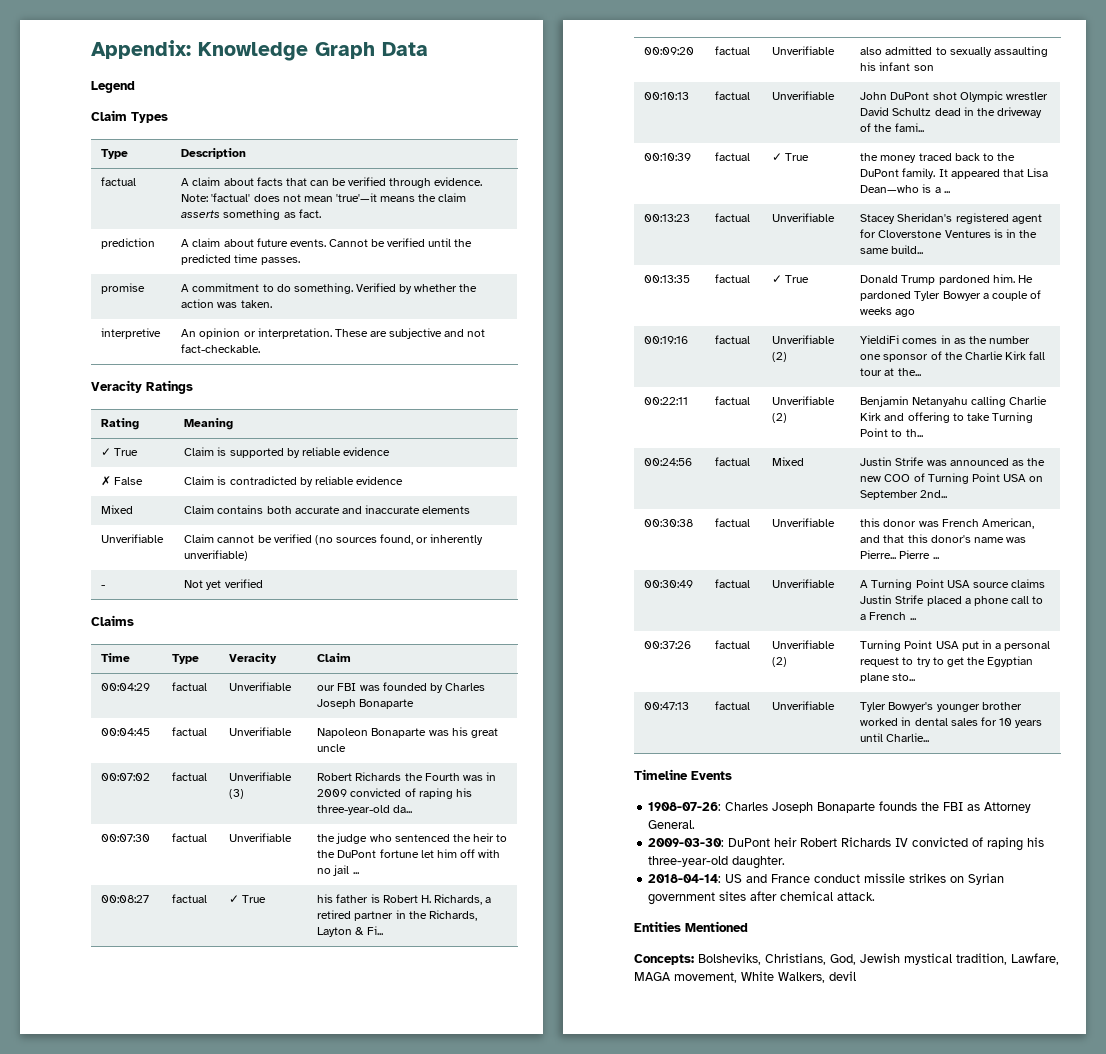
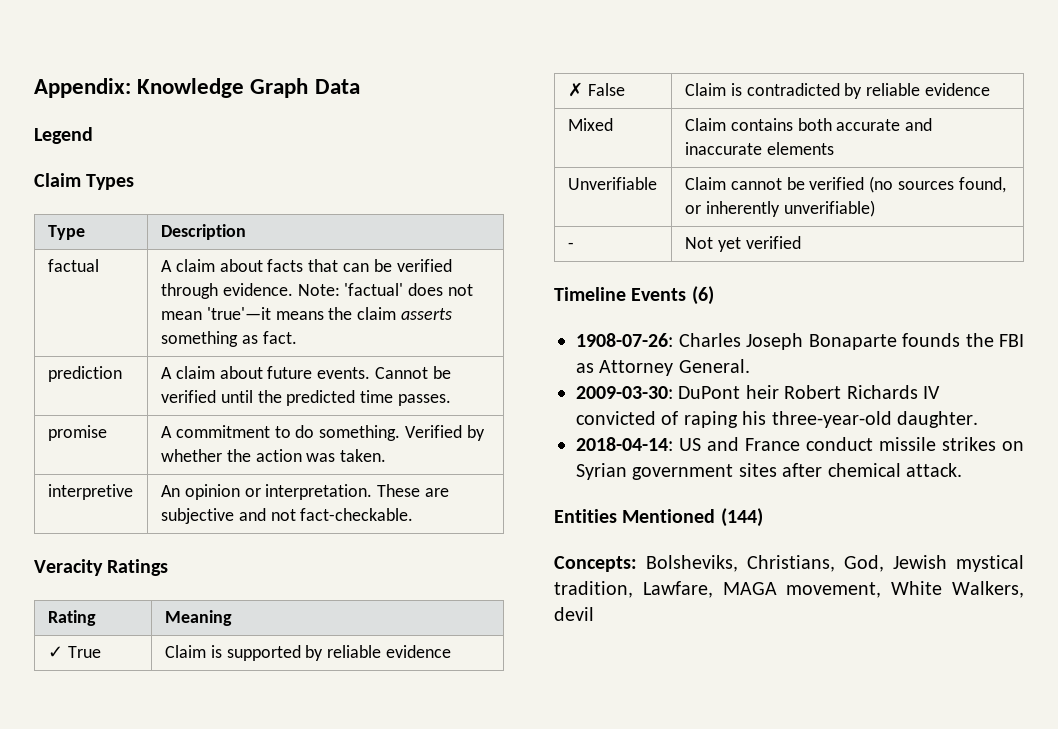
- Claims
- Time | Type | Veracity | Claim
- 00:04:29 | factual | Unverifiable | our FBI was founded by Charles Joseph Bonaparte
- 00:04:45 | factual | Unverifiable | Napoleon Bonaparte was his great uncle
- 00:07:02 | factual | Unverifiable (3) | Robert Richards the Fourth was in 2009 convicted of raping his three-year-old da...
- 00:07:30 | factual | Unverifiable | the judge who sentenced the heir to the DuPont fortune let him off with no jail ...
- 00:08:27 | factual | ✓ True | his father is Robert H. Richards, a retired partner in the Richards, Layton & Fi...
- 00:09:20 | factual | Unverifiable | also admitted to sexually assaulting his infant son
- 00:10:13 | factual | Unverifiable | John DuPont shot Olympic wrestler David Schultz dead in the driveway of the fami...
- 00:10:39 | factual | ✓ True | the money traced back to the DuPont family. It appeared that Lisa Dean—who is a ...
- 00:13:23 | factual | Unverifiable | Stacey Sheridan's registered agent for Cloverstone Ventures is in the same build...
- 00:13:35 | factual | ✓ True | Donald Trump pardoned him. He pardoned Tyler Bowyer a couple of weeks ago
- 00:19:16 | factual | Unverifiable (2) | YieldiFi comes in as the number one sponsor of the Charlie Kirk fall tour at the...
- 00:22:11 | factual | Unverifiable (2) | Benjamin Netanyahu calling Charlie Kirk and offering to take Turning Point to th...
- 00:24:56 | factual | Mixed | Justin Strife was announced as the new COO of Turning Point USA on September 2nd...
- 00:30:38 | factual | Unverifiable | this donor was French American, and that this donor's name was Pierre... Pierre ...
- 00:30:49 | factual | Unverifiable | A Turning Point USA source claims Justin Strife placed a phone call to a French ...
- 00:37:26 | factual | Unverifiable (2) | Turning Point USA put in a personal request to try to get the Egyptian plane sto...
- 00:47:13 | factual | Unverifiable | Tyler Bowyer's younger brother worked in dental sales for 10 years until Charlie...
- Timeline Events
+ Timeline Events (6)
- Entities Mentioned
+ Entities Mentioned (144)

